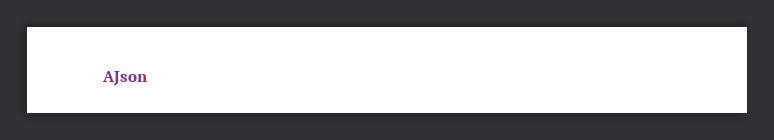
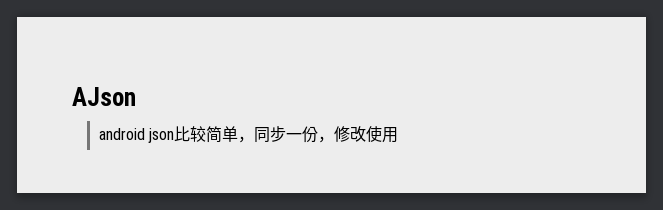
+ android json比较简单，同步一份，修改使用

